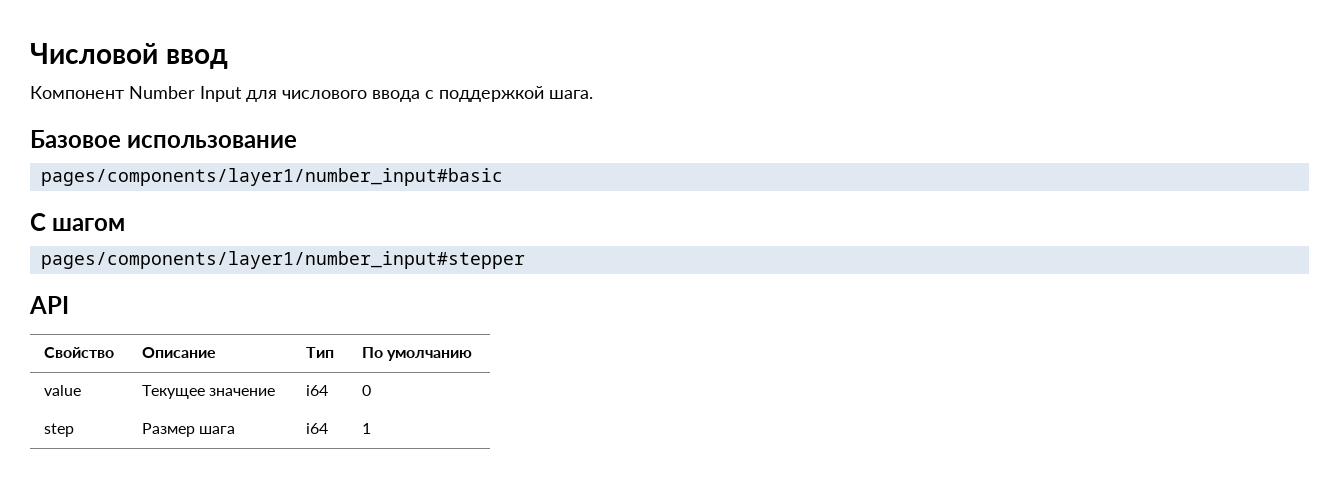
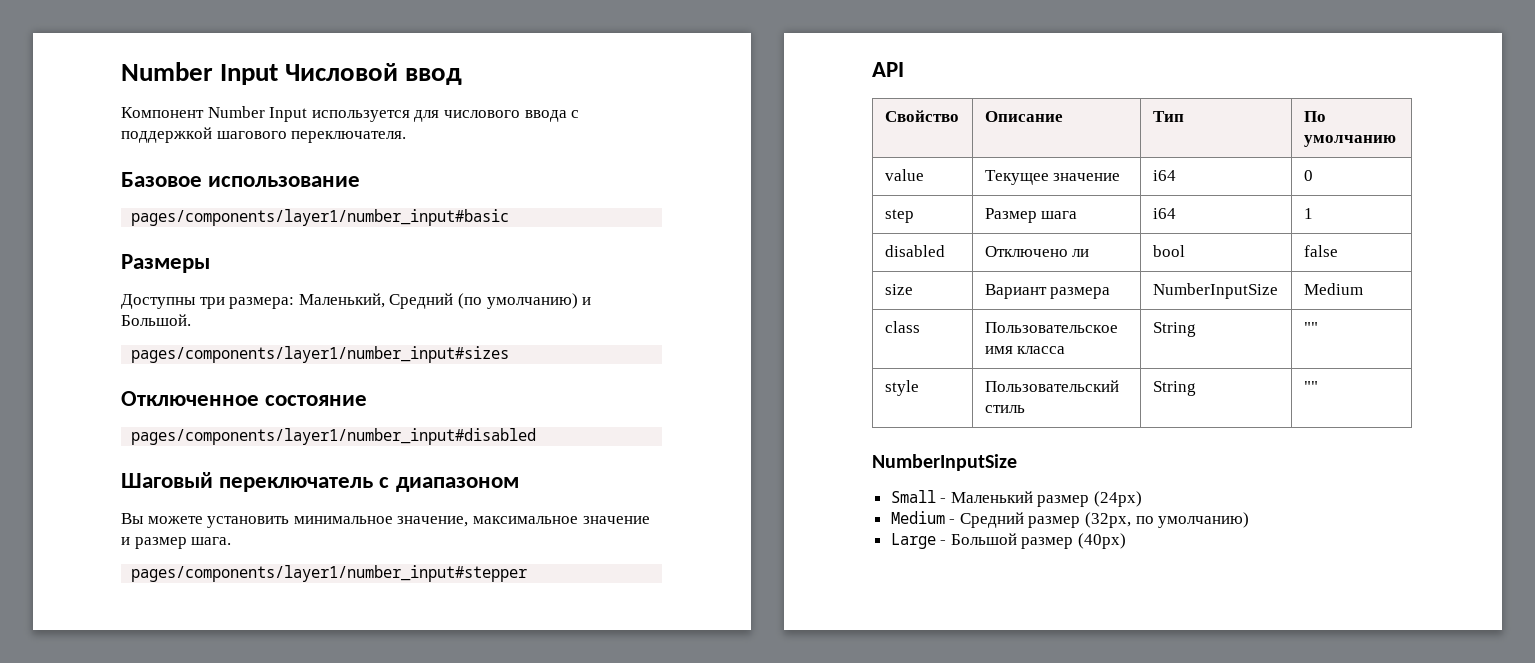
- Числовой ввод
+ Number Input Числовой ввод
- Компонент Number Input для числового ввода с поддержкой шага.
+ Компонент Number Input используется для числового ввода с поддержкой шагового переключателя.
- С шагом
+ Размеры
+ Доступны три размера: Маленький, Средний (по умолчанию) и Большой.
+ pages/components/layer1/number_input#sizes
+ Отключенное состояние
+ pages/components/layer1/number_input#disabled
+ Шаговый переключатель с диапазоном
+ Вы можете установить минимальное значение, максимальное значение и размер шага.
+ disabled | Отключено ли | bool | false
+ size | Вариант размера | NumberInputSize | Medium
+ class | Пользовательское имя класса | String | ""
+ style | Пользовательский стиль | String | ""
+ NumberInputSize
+ Small - Маленький размер (24px)
+ Medium - Средний размер (32px, по умолчанию)
+ Large - Большой размер (40px)

